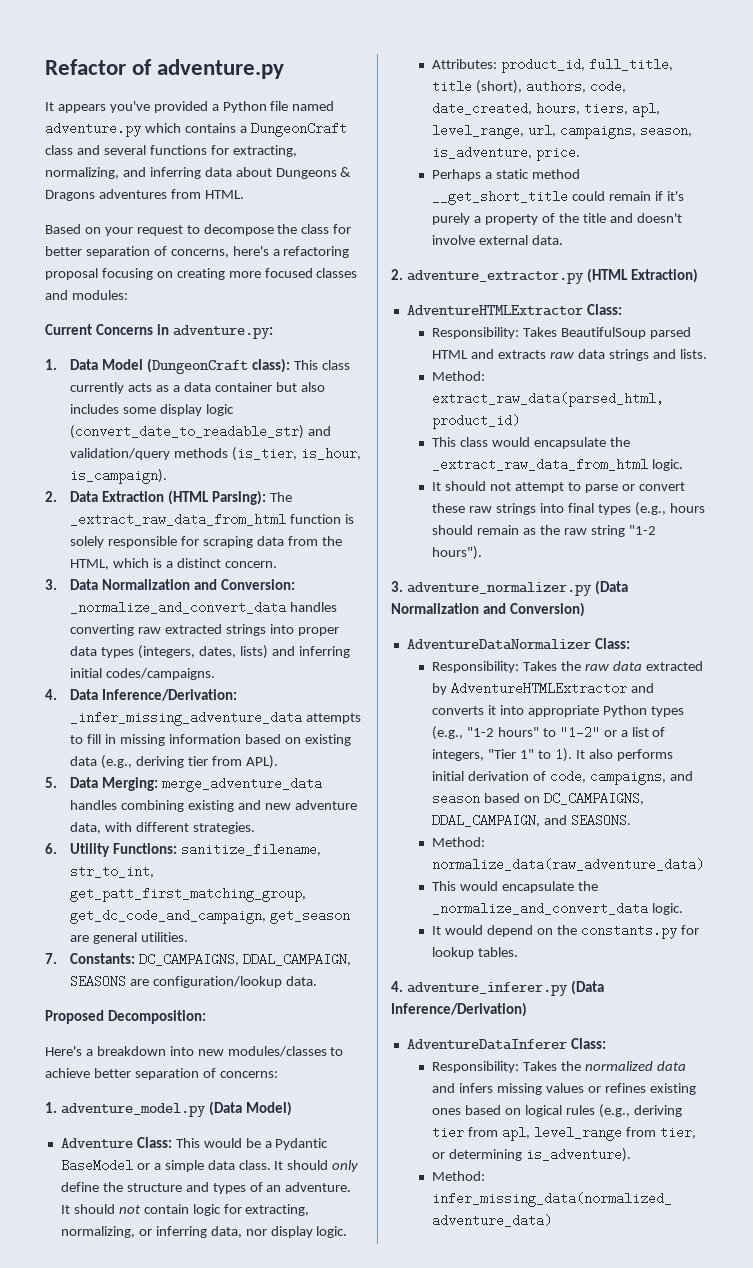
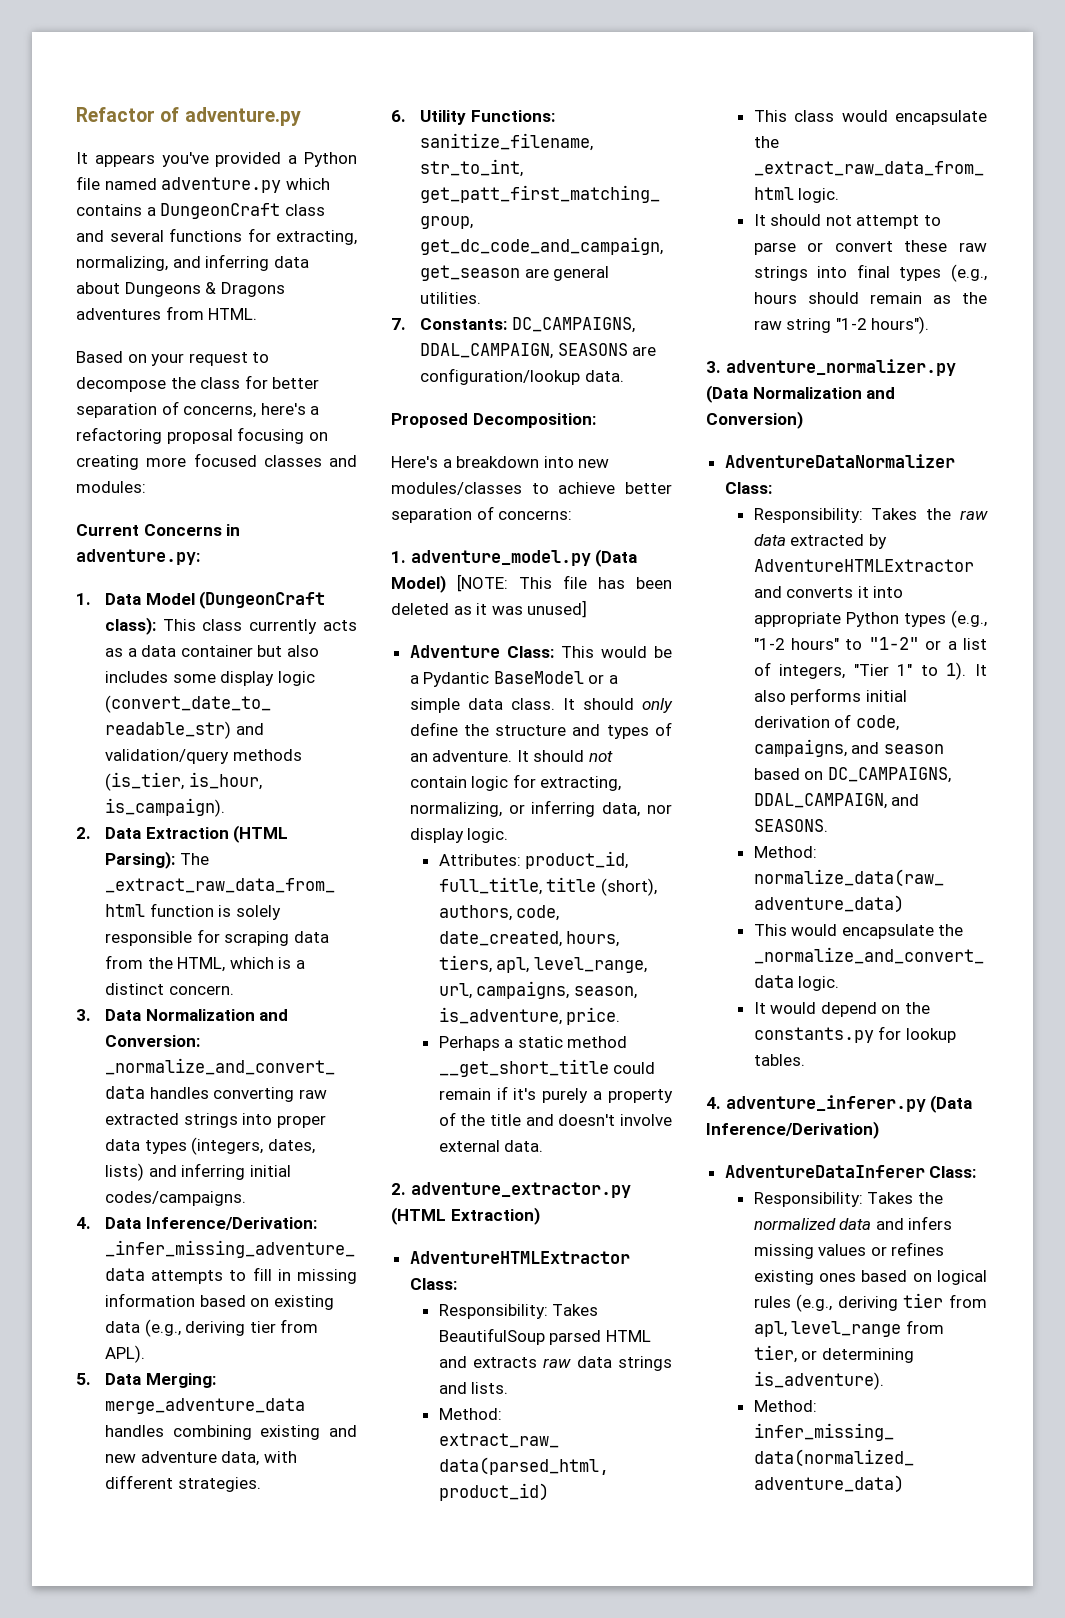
- 1. adventure_model.py (Data Model)
+ 1. adventure_model.py (Data Model) [NOTE: This file has been deleted as it was unused]

